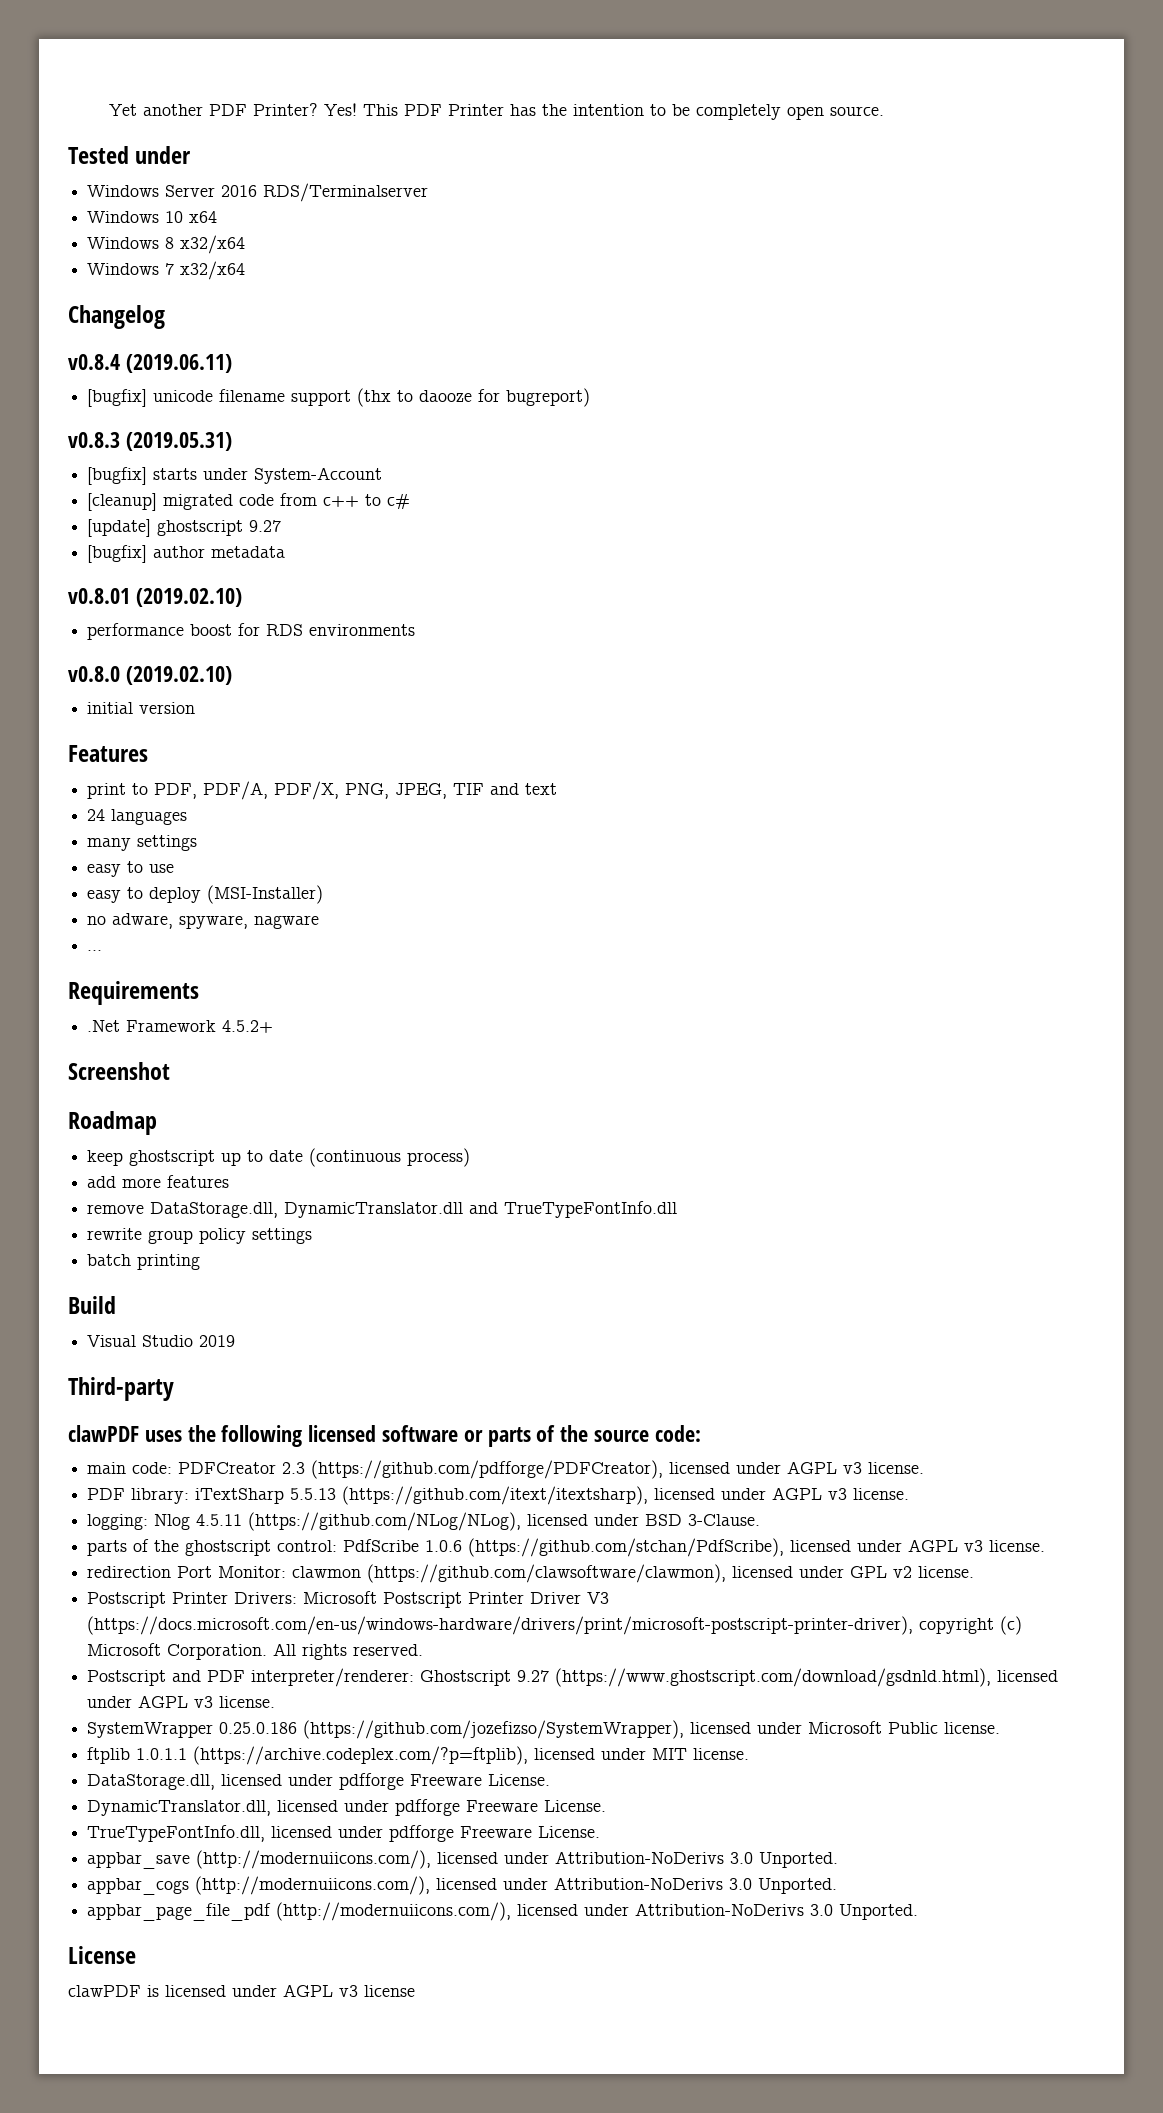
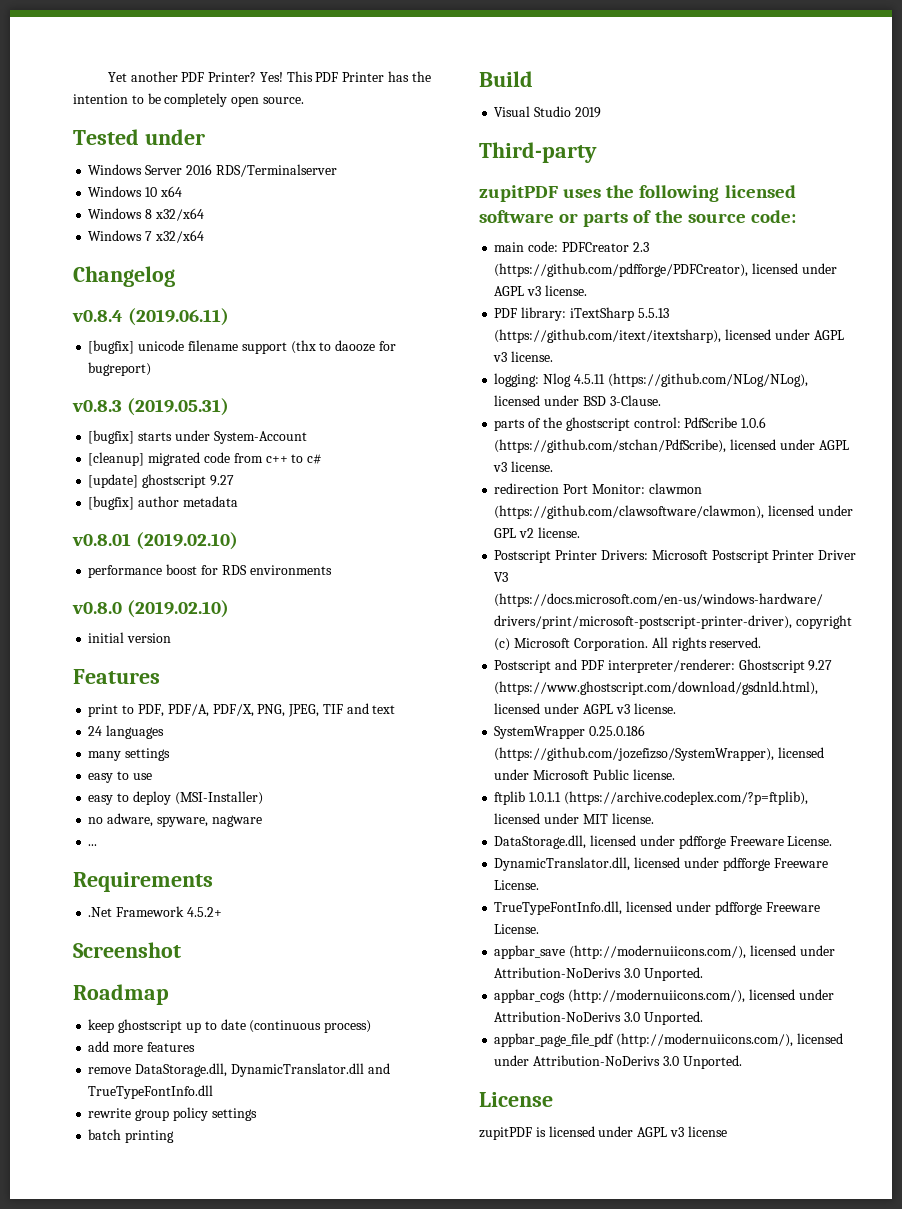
- clawPDF uses the following licensed software or parts of the source code:
+ zupitPDF uses the following licensed software or parts of the source code:
- clawPDF is licensed under AGPL v3 license
+ zupitPDF is licensed under AGPL v3 license

